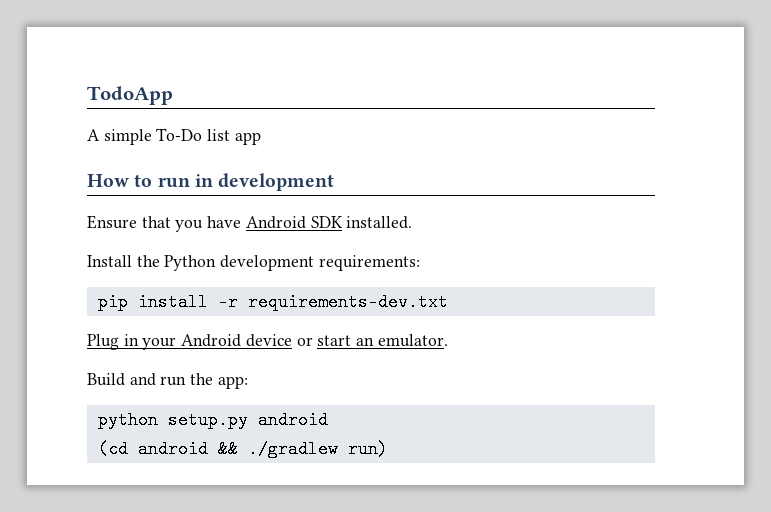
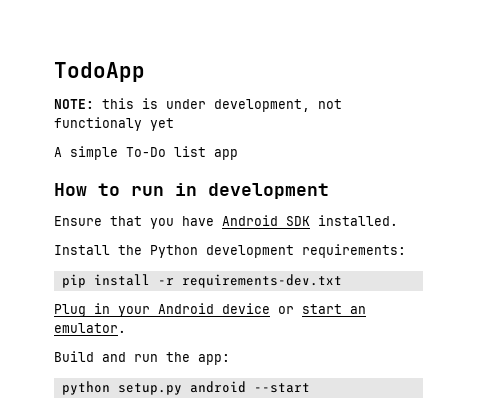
+ NOTE: this is under development, not functionaly yet
- python setup.py android
- (cd android && ./gradlew run)
+ python setup.py android --start

